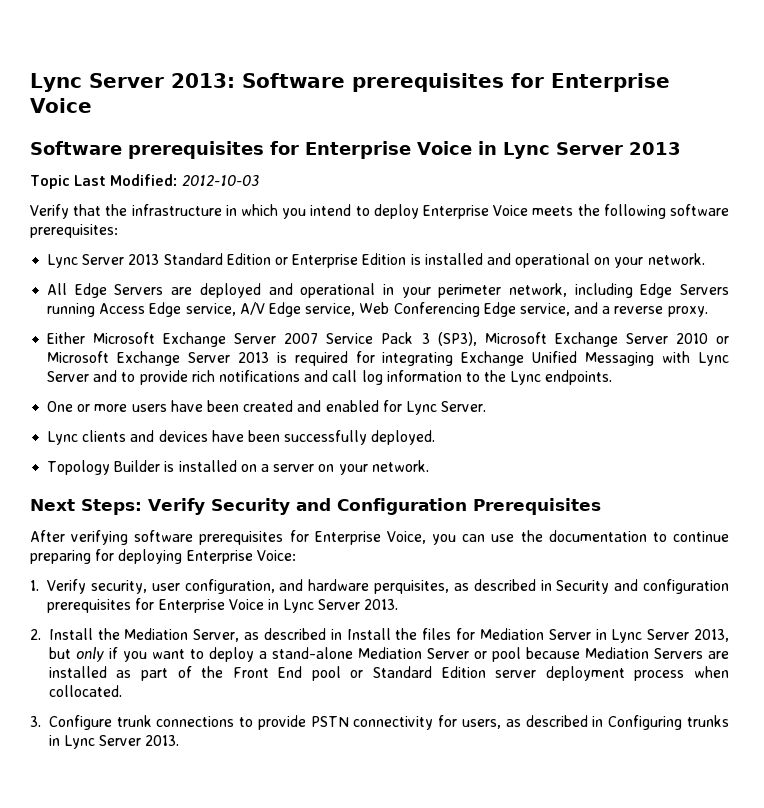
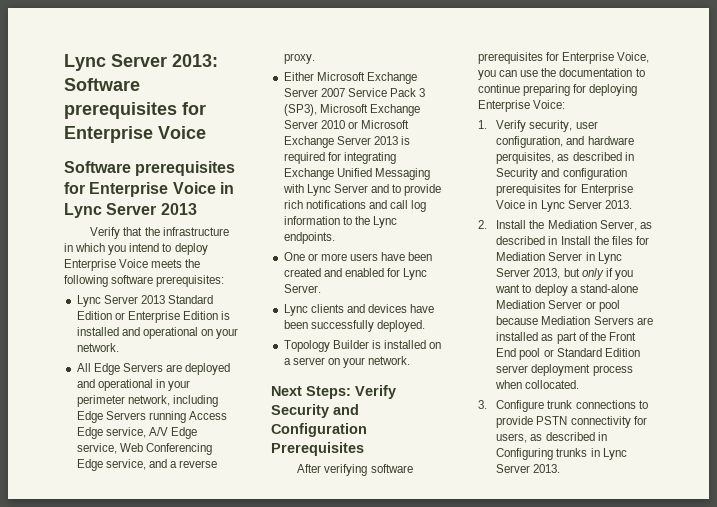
- Topic Last Modified: 2012-10-03

